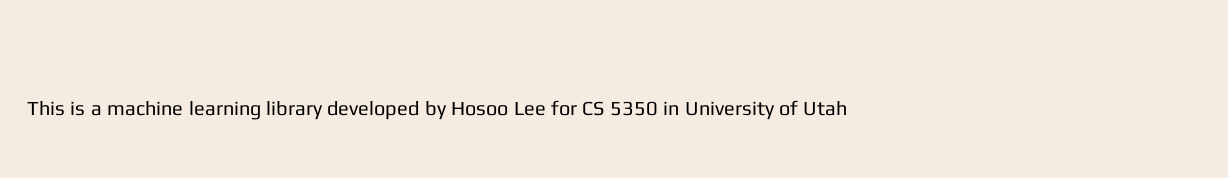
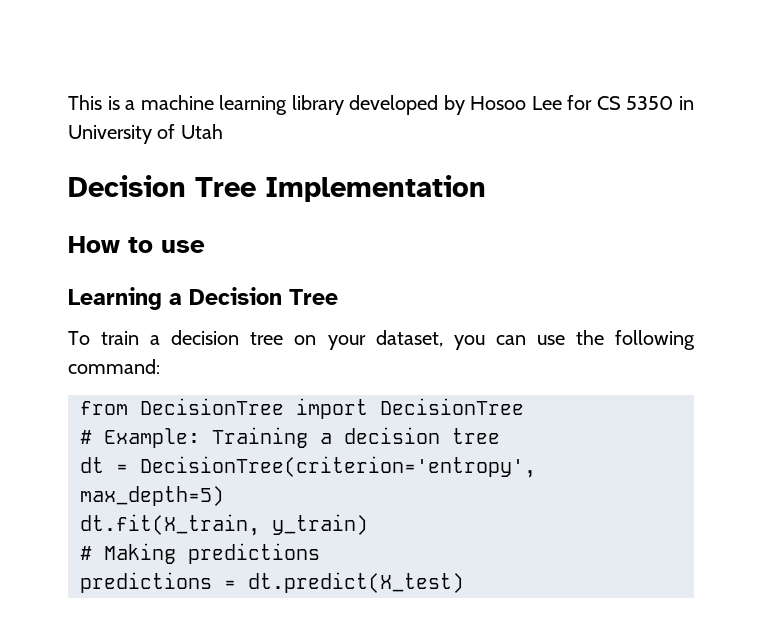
+ Decision Tree Implementation
+ How to use
+ Learning a Decision Tree
+ To train a decision tree on your dataset, you can use the following command:
+ from DecisionTree import DecisionTree
+ # Example: Training a decision tree
+ dt = DecisionTree(criterion='entropy', max_depth=5)
+ dt.fit(X_train, y_train)
+ # Making predictions
+ predictions = dt.predict(X_test)

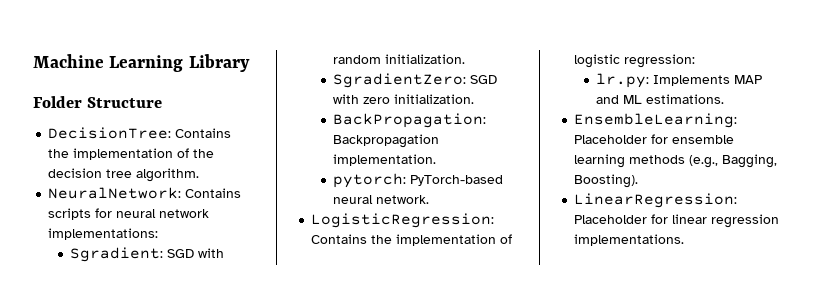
- This is a machine learning library developed by Hosoo Lee for CS 5350 in University of Utah
- Decision Tree Implementation
- How to use
- Learning a Decision Tree
- To train a decision tree on your dataset, you can use the following command:
- from DecisionTree import DecisionTree
- # Example: Training a decision tree
- dt = DecisionTree(criterion='entropy', max_depth=5)
- dt.fit(X_train, y_train)
- # Making predictions
- predictions = dt.predict(X_test)
+ Machine Learning Library
+ Folder Structure
+ DecisionTree: Contains the implementation of the decision tree algorithm.
+ NeuralNetwork: Contains scripts for neural network implementations:
+ Sgradient: SGD with random initialization.
+ SgradientZero: SGD with zero initialization.
+ BackPropagation: Backpropagation implementation.
+ pytorch: PyTorch-based neural network.
+ LogisticRegression: Contains the implementation of logistic regression:
+ lr.py: Implements MAP and ML estimations.
+ EnsembleLearning: Placeholder for ensemble learning methods (e.g., Bagging, Boosting).
+ LinearRegression: Placeholder for linear regression implementations.

